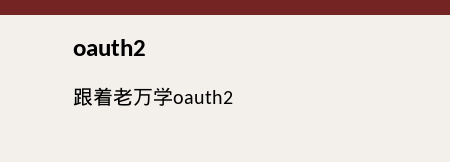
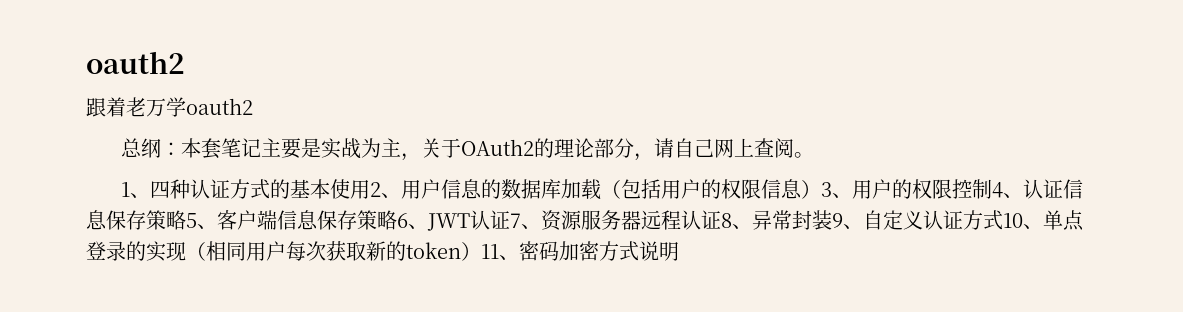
+ 总纲：本套笔记主要是实战为主，关于OAuth2的理论部分，请自己网上查阅。
+ 1、四种认证方式的基本使用2、用户信息的数据库加载（包括用户的权限信息）3、用户的权限控制4、认证信息保存策略5、客户端信息保存策略6、JWT认证7、资源服务器远程认证8、异常封装9、自定义认证方式10、单点登录的实现（相同用户每次获取新的token）11、密码加密方式说明

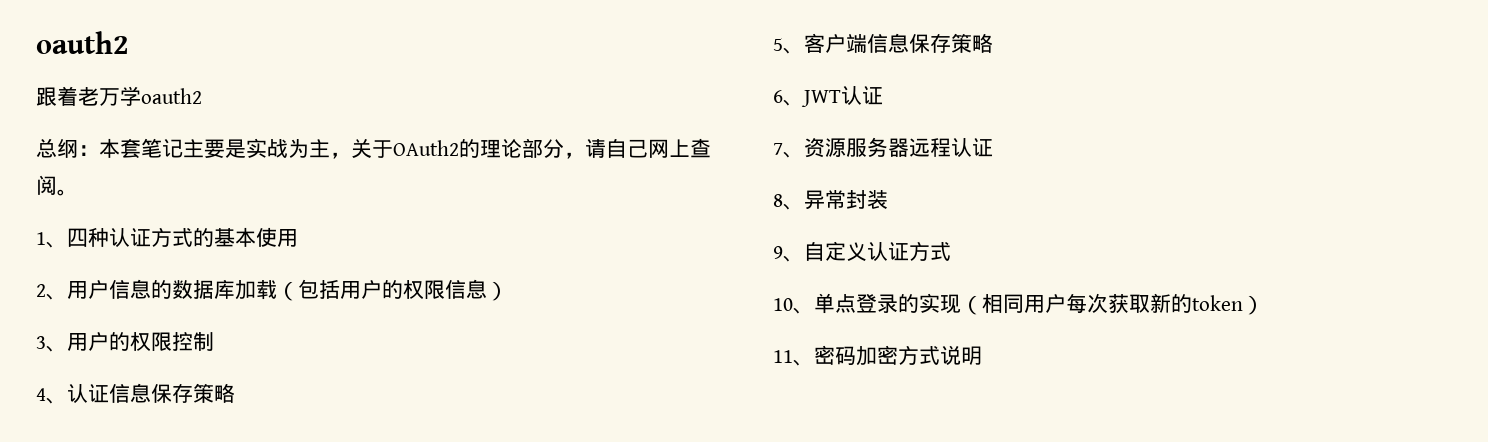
- 1、四种认证方式的基本使用2、用户信息的数据库加载（包括用户的权限信息）3、用户的权限控制4、认证信息保存策略5、客户端信息保存策略6、JWT认证7、资源服务器远程认证8、异常封装9、自定义认证方式10、单点登录的实现（相同用户每次获取新的token）11、密码加密方式说明
+ 1、四种认证方式的基本使用
+ 2、用户信息的数据库加载（包括用户的权限信息）
+ 3、用户的权限控制
+ 4、认证信息保存策略
+ 5、客户端信息保存策略
+ 6、JWT认证
+ 7、资源服务器远程认证
+ 8、异常封装
+ 9、自定义认证方式
+ 10、单点登录的实现（相同用户每次获取新的token）
+ 11、密码加密方式说明

